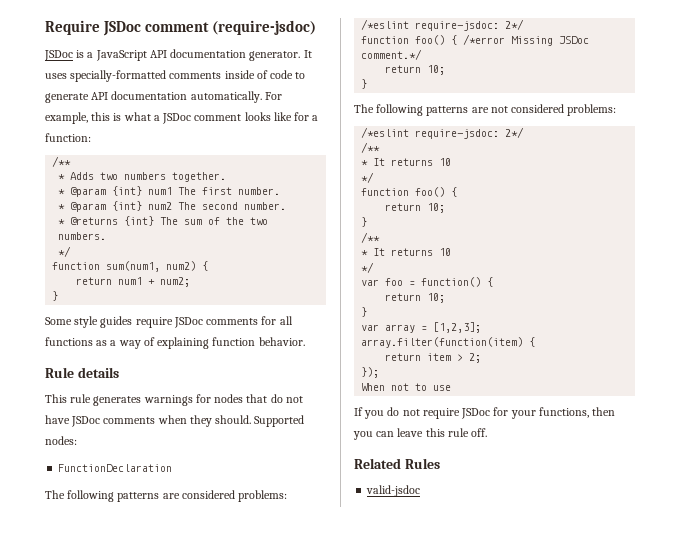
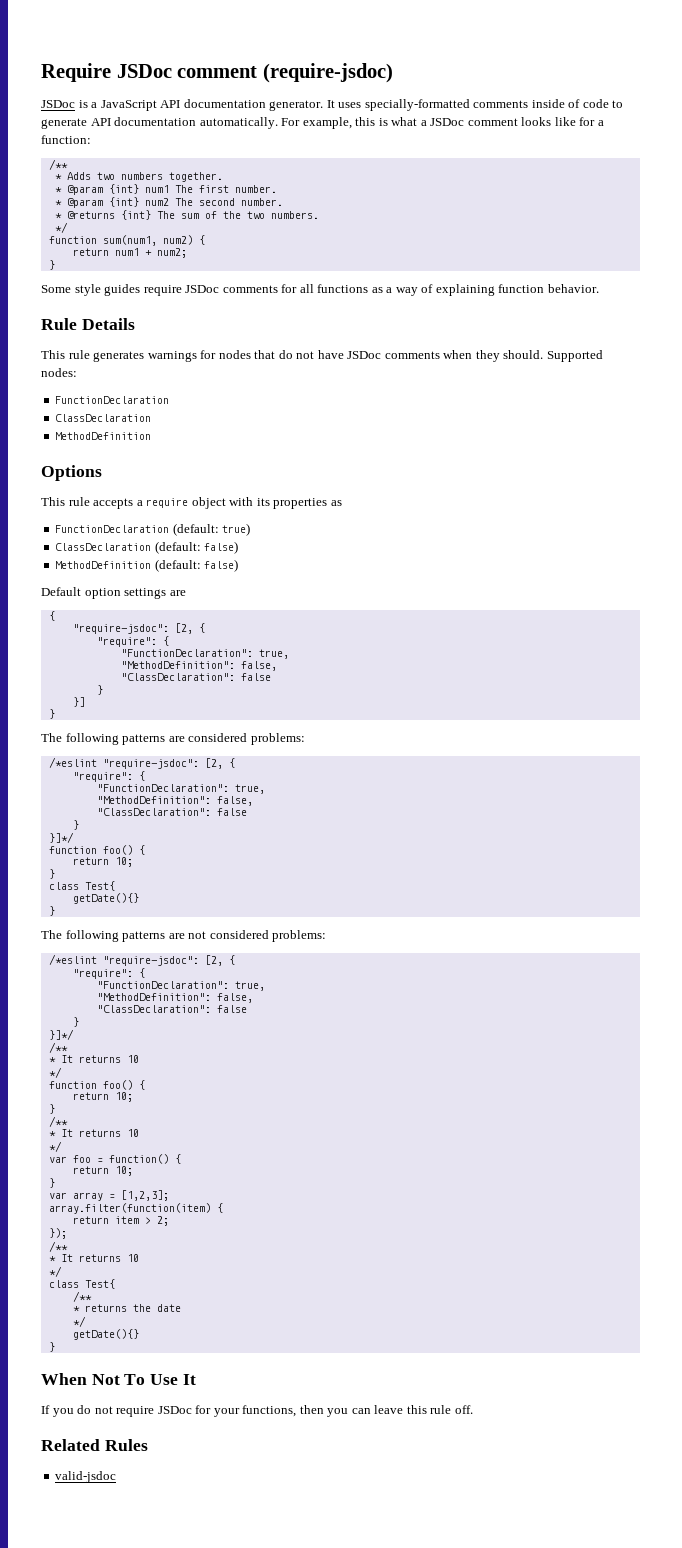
- Rule details
+ Rule Details
  Supported nodes:
  FunctionDeclaration
+ ClassDeclaration
+ MethodDefinition
+ Options
+ This rule accepts a require object with its properties as
+ FunctionDeclaration (default: true)
+ ClassDeclaration (default: false)
+ MethodDefinition (default: false)
+ Default option settings are
+ {
+ "require-jsdoc": [2, {
+ "require": {
+ "FunctionDeclaration": true,
+ "MethodDefinition": false,
+ "ClassDeclaration": false
+ }
+ }]
+ }
  The following patterns are considered problems:
- /*eslint require-jsdoc: 2*/
- function foo() { /*error Missing JSDoc comment.*/
+ /*eslint "require-jsdoc": [2, {
+ "require": {
+ "FunctionDeclaration": true,
+ "MethodDefinition": false,
+ "ClassDeclaration": false
+ }
+ }]*/
+ function foo() {
  return 10;
+ }
+ class Test{
+ getDate(){}
  The following patterns are not considered problems:
- /*eslint require-jsdoc: 2*/
+ /*eslint "require-jsdoc": [2, {
+ "require": {
+ "FunctionDeclaration": true,
+ "MethodDefinition": false,
+ "ClassDeclaration": false
+ }
+ }]*/
  });
- When not to use
+ /**
+ * It returns 10
+ */
+ class Test{
+ /**
+ * returns the date
+ */
+ getDate(){}
+ }
+ When Not To Use It

